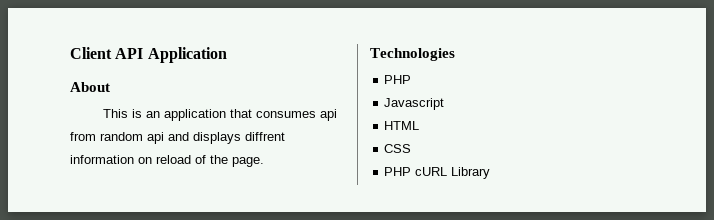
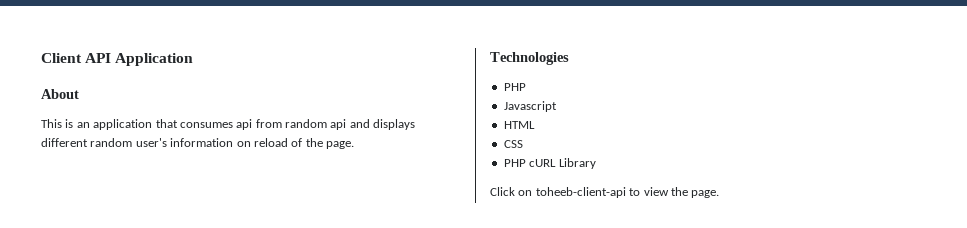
- This is an application that consumes api from random api and displays diffrent information on reload of the page.
+ This is an application that consumes api from random api and displays different random user's information on reload of the page.
+ Click on toheeb-client-api to view the page.

